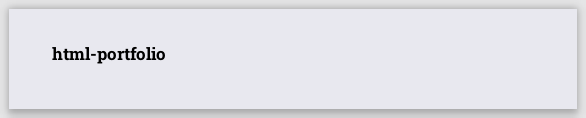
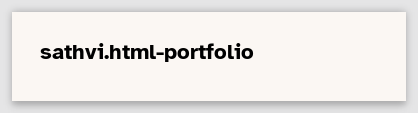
- html-portfolio
+ sathvi.html-portfolio

